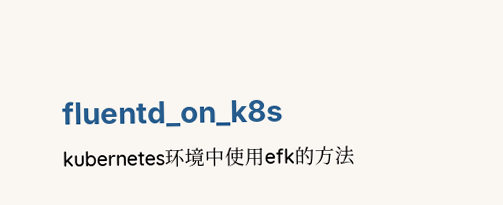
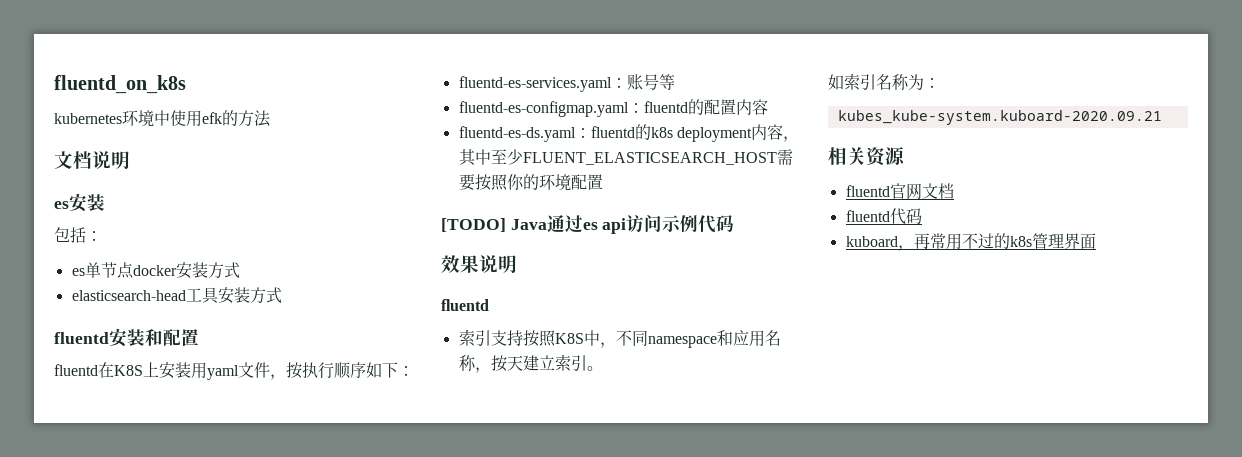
+ 文档说明
+ es安装
+ 包括：
+ es单节点docker安装方式
+ elasticsearch-head工具安装方式
+ fluentd安装和配置
+ fluentd在K8S上安装用yaml文件，按执行顺序如下：
+ fluentd-es-services.yaml：账号等
+ fluentd-es-configmap.yaml：fluentd的配置内容
+ fluentd-es-ds.yaml：fluentd的k8s deployment内容，其中至少FLUENT_ELASTICSEARCH_HOST需要按照你的环境配置
+ [TODO] Java通过es api访问示例代码
+ 效果说明
+ fluentd
+ 索引支持按照K8S中，不同namespace和应用名称，按天建立索引。
+ 如索引名称为：
+ kubes_kube-system.kuboard-2020.09.21
+ 相关资源
+ fluentd官网文档
+ fluentd代码
+ kuboard，再常用不过的k8s管理界面

